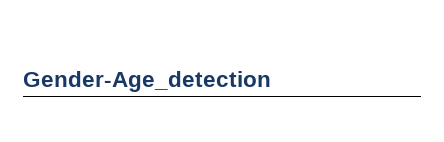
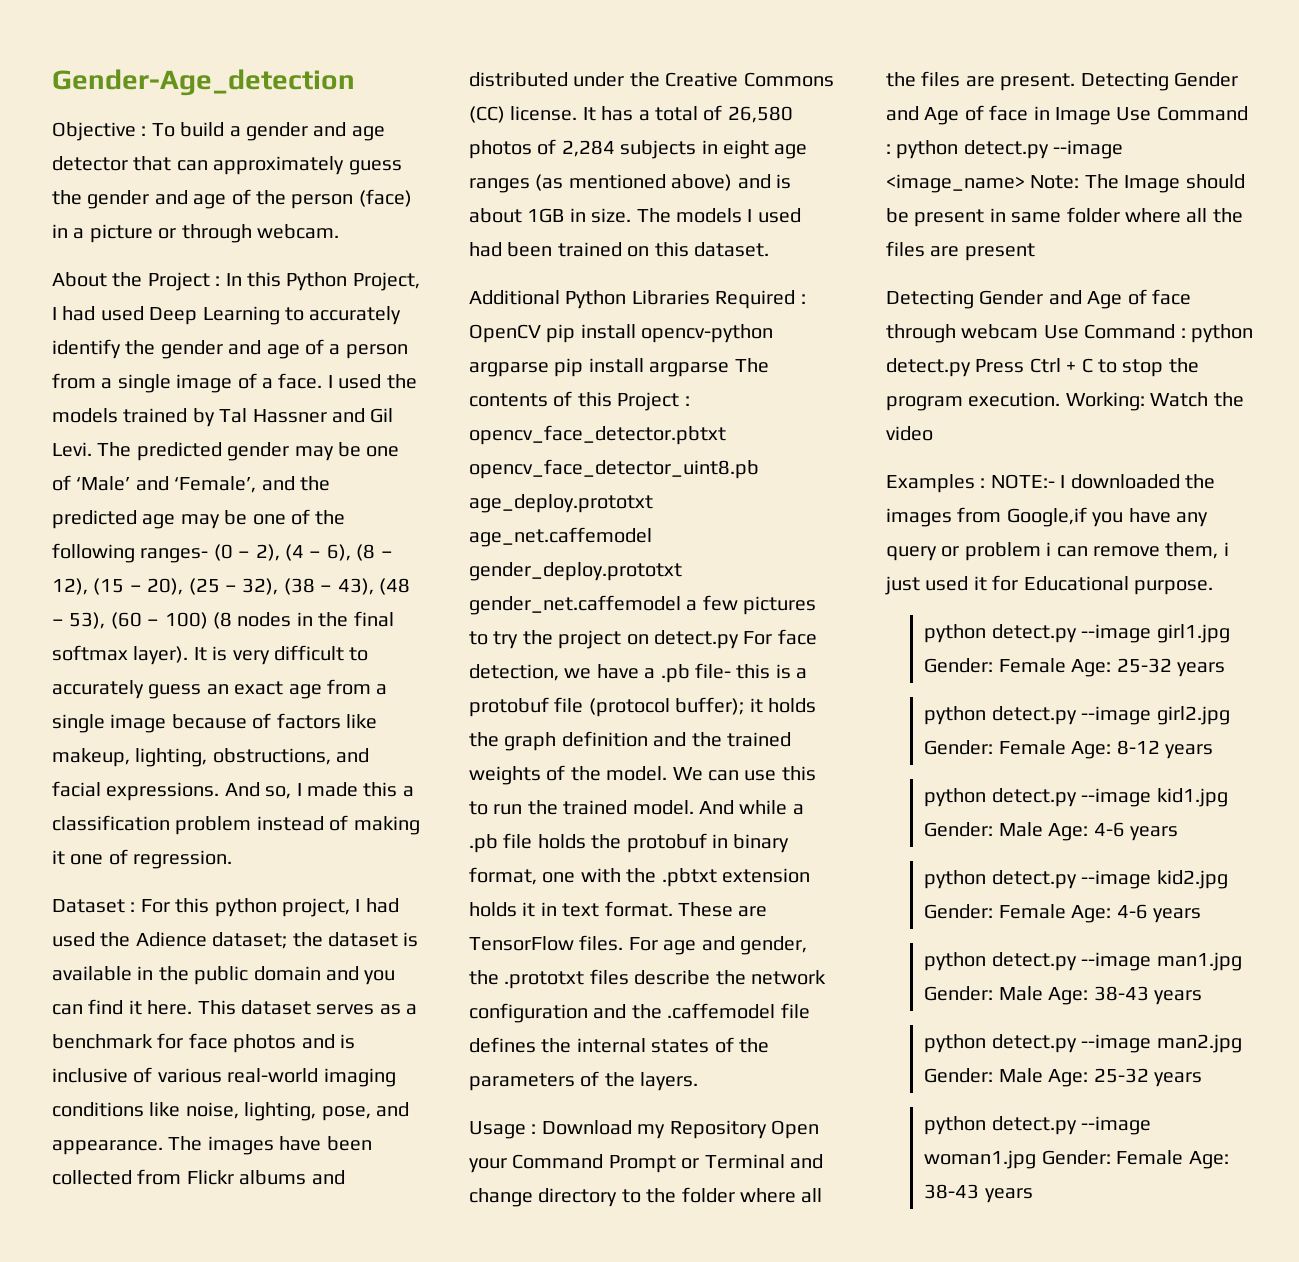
+ Objective : To build a gender and age detector that can approximately guess the gender and age of the person (face) in a picture or through webcam.
+ About the Project : In this Python Project, I had used Deep Learning to accurately identify the gender and age of a person from a single image of a face. I used the models trained by Tal Hassner and Gil Levi. The predicted gender may be one of ‘Male’ and ‘Female’, and the predicted age may be one of the following ranges- (0 – 2), (4 – 6), (8 – 12), (15 – 20), (25 – 32), (38 – 43), (48 – 53), (60 – 100) (8 nodes in the final softmax layer). It is very difficult to accurately guess an exact age from a single image because of factors like makeup, lighting, obstructions, and facial expressions. And so, I made this a classification problem instead of making it one of regression.
+ Dataset : For this python project, I had used the Adience dataset; the dataset is available in the public domain and you can find it here. This dataset serves as a benchmark for face photos and is inclusive of various real-world imaging conditions like noise, lighting, pose, and appearance. The images have been collected from Flickr albums and distributed under the Creative Commons (CC) license. It has a total of 26,580 photos of 2,284 subjects in eight age ranges (as mentioned above) and is about 1GB in size. The models I used had been trained on this dataset.
+ Additional Python Libraries Required : OpenCV pip install opencv-python argparse pip install argparse The contents of this Project : opencv_face_detector.pbtxt opencv_face_detector_uint8.pb age_deploy.prototxt age_net.caffemodel gender_deploy.prototxt gender_net.caffemodel a few pictures to try the project on detect.py For face detection, we have a .pb file- this is a protobuf file (protocol buffer); it holds the graph definition and the trained weights of the model. We can use this to run the trained model. And while a .pb file holds the protobuf in binary format, one with the .pbtxt extension holds it in text format. These are TensorFlow files. For age and gender, the .prototxt files describe the network configuration and the .caffemodel file defines the internal states of the parameters of the layers.
+ Usage : Download my Repository Open your Command Prompt or Terminal and change directory to the folder where all the files are present. Detecting Gender and Age of face in Image Use Command : python detect.py --image <image_name> Note: The Image should be present in same folder where all the files are present
+ Detecting Gender and Age of face through webcam Use Command : python detect.py Press Ctrl + C to stop the program execution. Working: Watch the video
+ Examples : NOTE:- I downloaded the images from Google,if you have any query or problem i can remove them, i just used it for Educational purpose.
+ python detect.py --image girl1.jpg Gender: Female Age: 25-32 years
+ python detect.py --image girl2.jpg Gender: Female Age: 8-12 years
+ python detect.py --image kid1.jpg Gender: Male Age: 4-6 years
+ python detect.py --image kid2.jpg Gender: Female Age: 4-6 years
+ python detect.py --image man1.jpg Gender: Male Age: 38-43 years
+ python detect.py --image man2.jpg Gender: Male Age: 25-32 years
+ python detect.py --image woman1.jpg Gender: Female Age: 38-43 years

